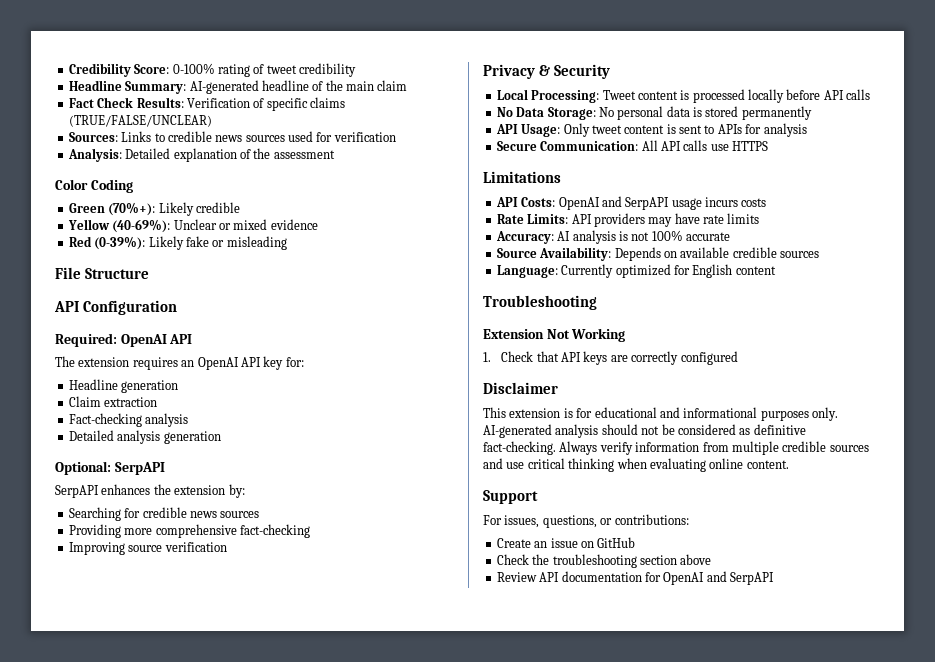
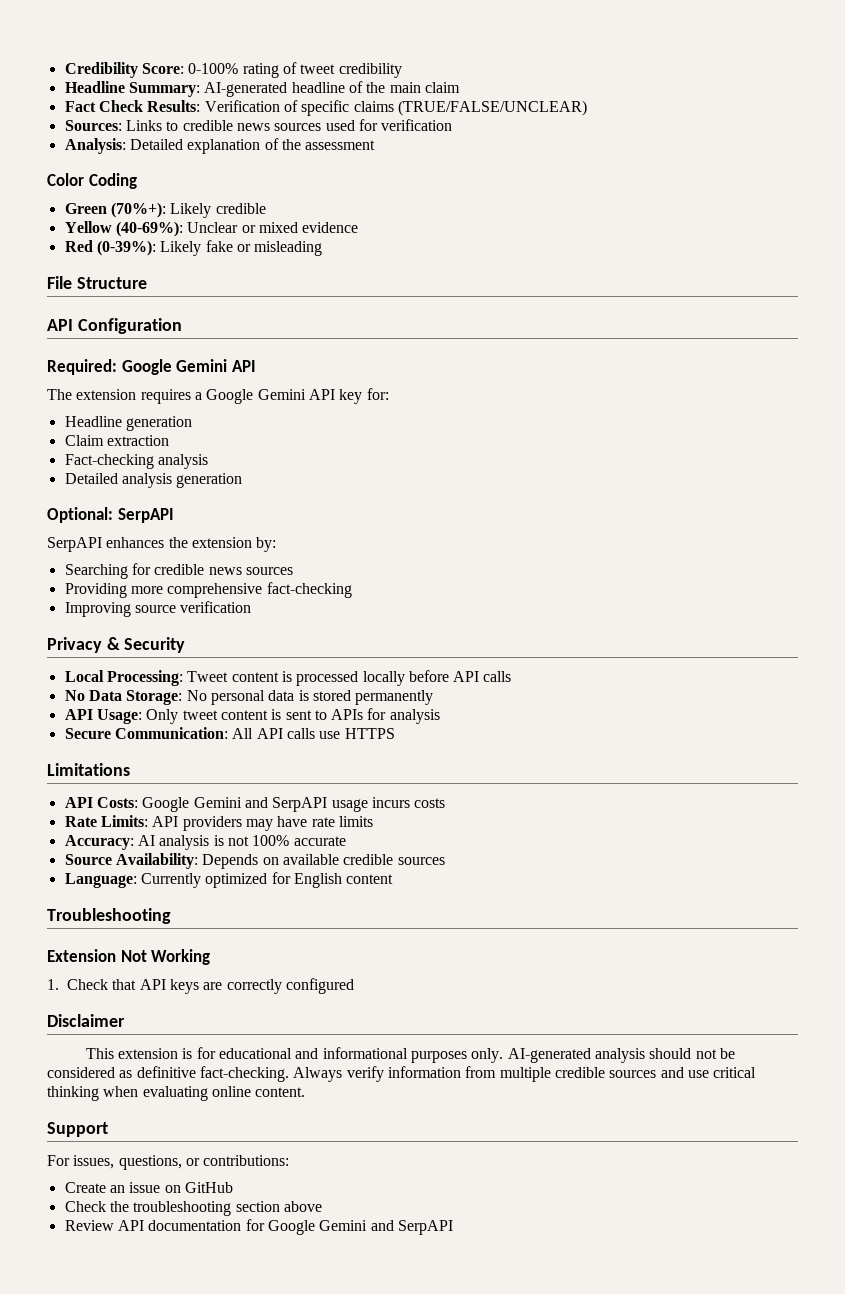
- Required: OpenAI API
+ Required: Google Gemini API
- The extension requires an OpenAI API key for:
+ The extension requires a Google Gemini API key for:
- API Costs: OpenAI and SerpAPI usage incurs costs
+ API Costs: Google Gemini and SerpAPI usage incurs costs
- Review API documentation for OpenAI and SerpAPI
+ Review API documentation for Google Gemini and SerpAPI

